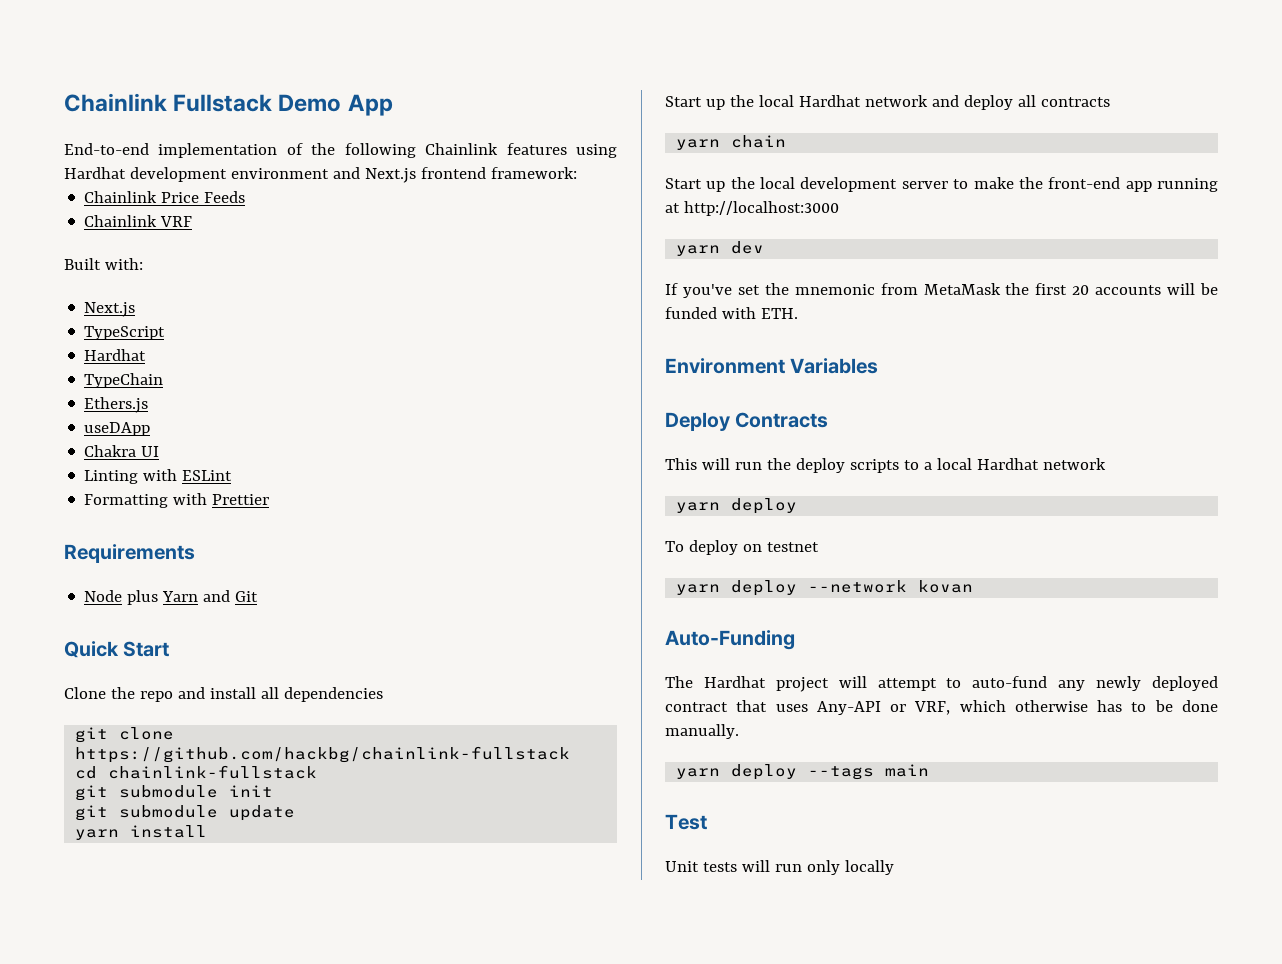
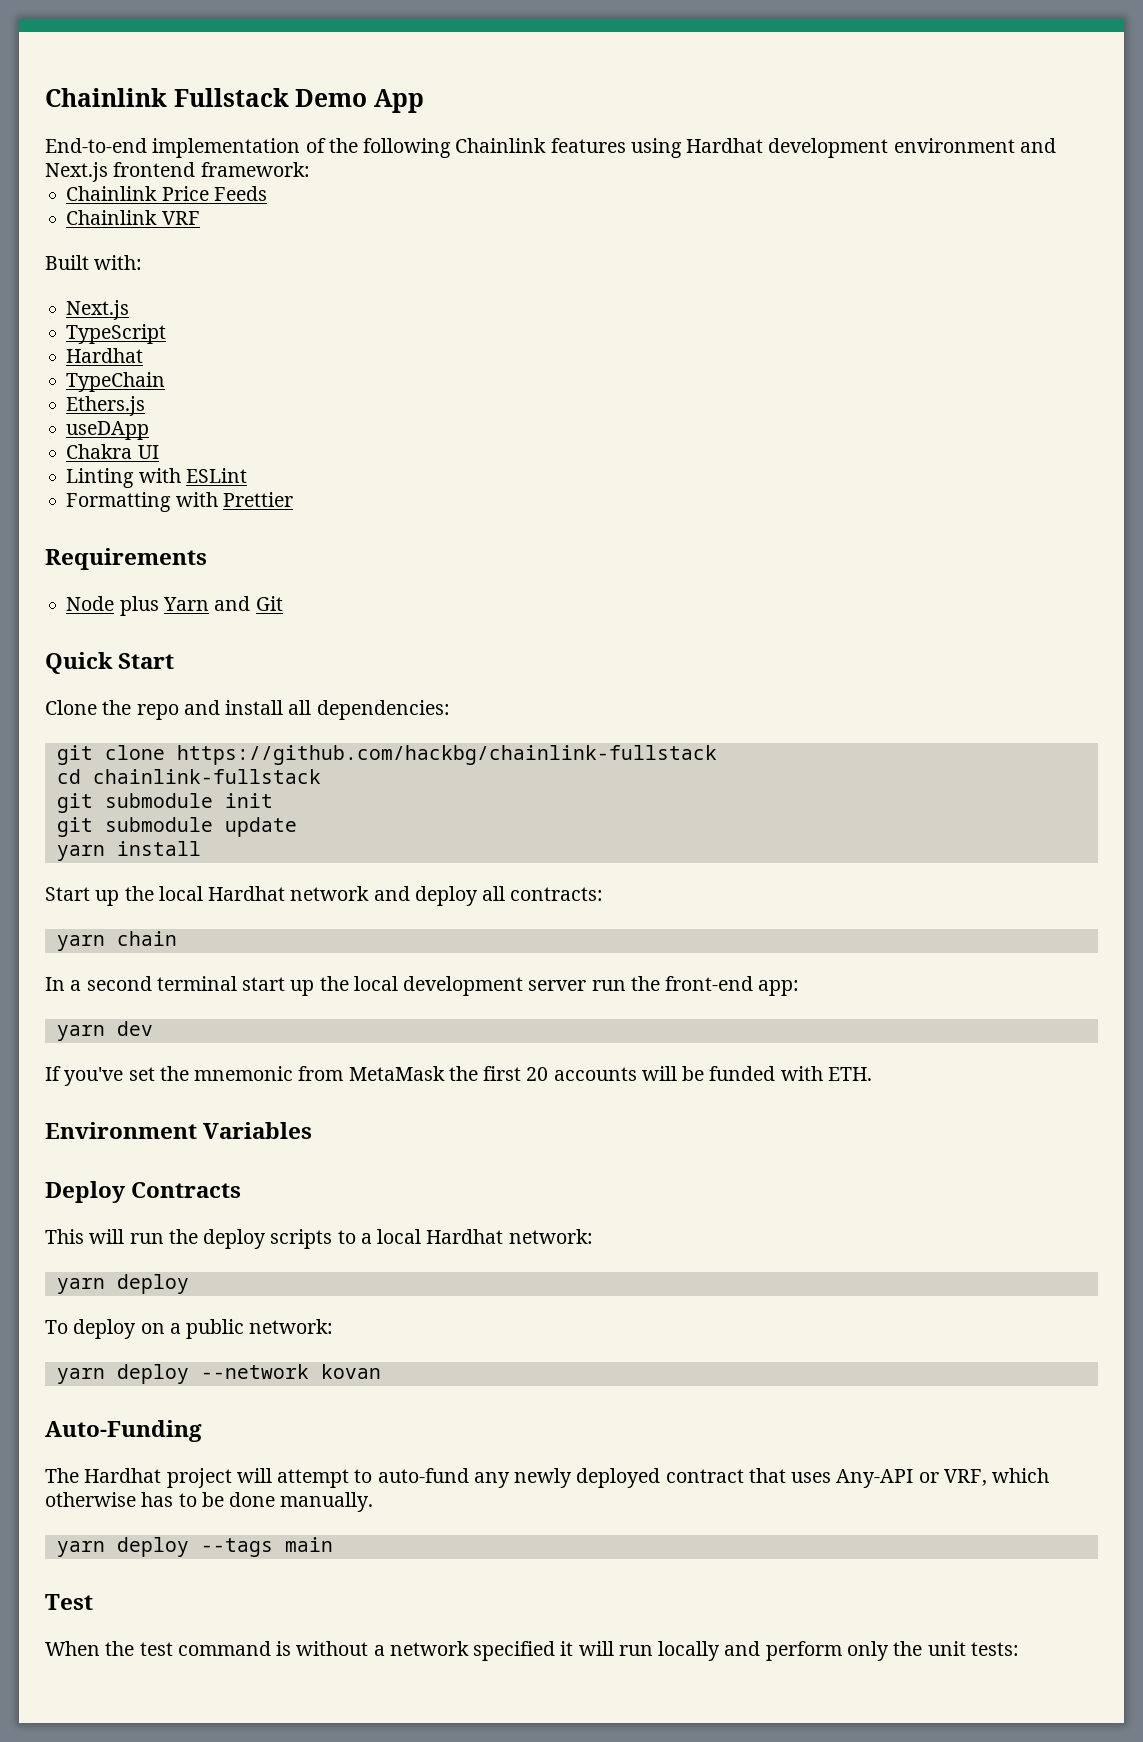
- Clone the repo and install all dependencies
+ Clone the repo and install all dependencies:
- Start up the local Hardhat network and deploy all contracts
+ Start up the local Hardhat network and deploy all contracts:
- Start up the local development server to make the front-end app running at http://localhost:3000
+ In a second terminal start up the local development server run the front-end app:
- This will run the deploy scripts to a local Hardhat network
+ This will run the deploy scripts to a local Hardhat network:
- To deploy on testnet
+ To deploy on a public network:
- Unit tests will run only locally
+ When the test command is without a network specified it will run locally and perform only the unit tests:

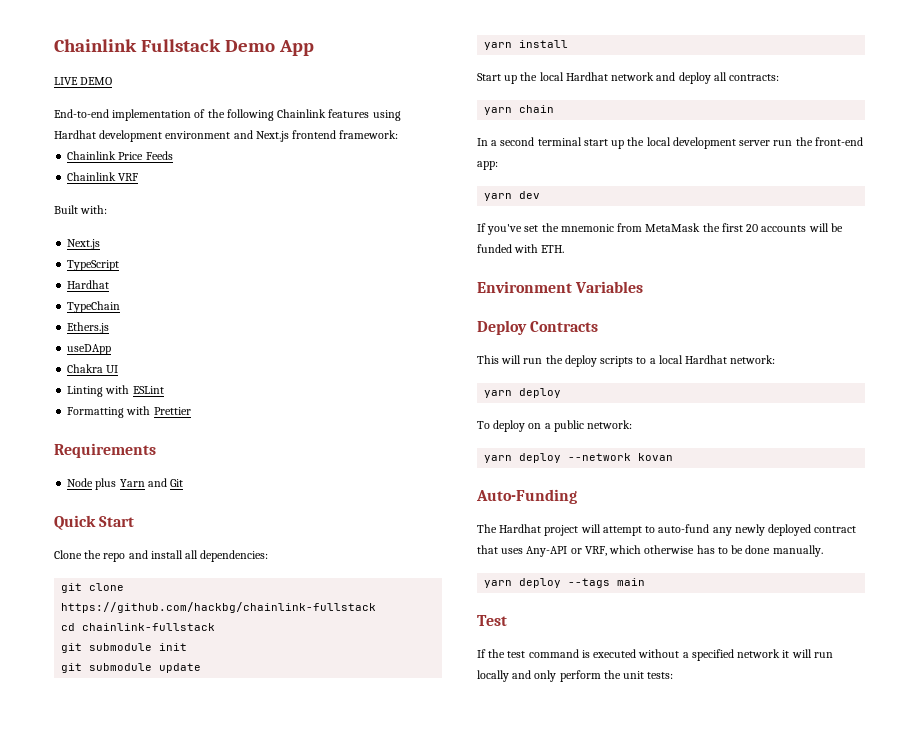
+ LIVE DEMO
- When the test command is without a network specified it will run locally and perform only the unit tests:
+ If the test command is executed without a specified network it will run locally and only perform the unit tests:

